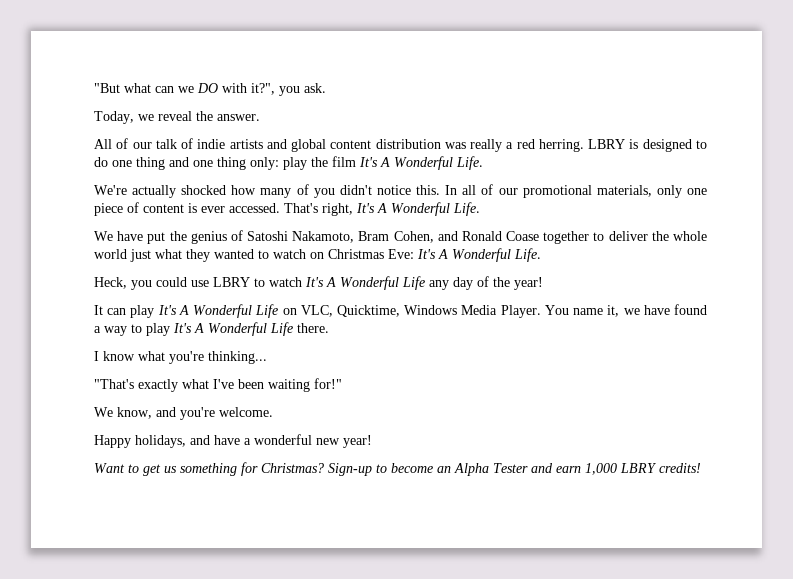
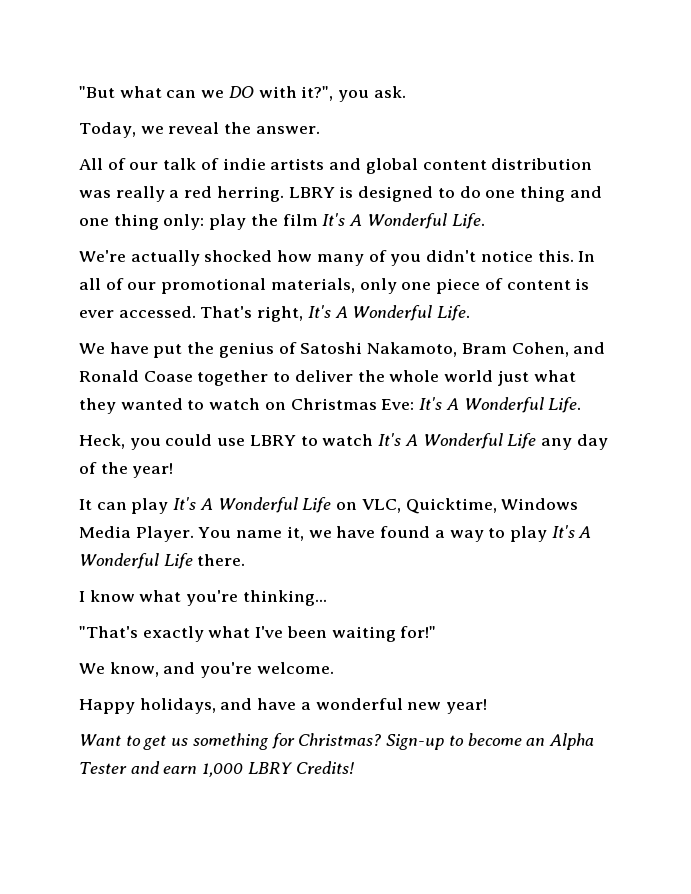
- Sign-up to become an Alpha Tester and earn 1,000 LBRY credits!
+ Sign-up to become an Alpha Tester and earn 1,000 LBRY Credits!

